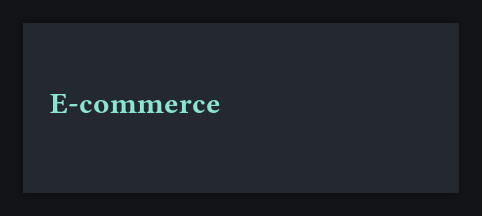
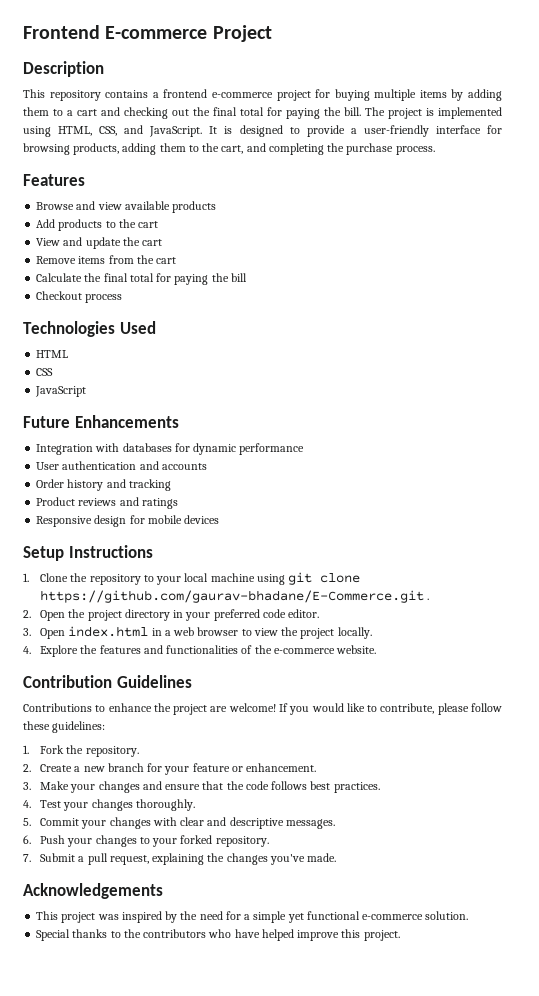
- E-commerce
+ Frontend E-commerce Project
+ Description
+ This repository contains a frontend e-commerce project for buying multiple items by adding them to a cart and checking out the final total for paying the bill. The project is implemented using HTML, CSS, and JavaScript. It is designed to provide a user-friendly interface for browsing products, adding them to the cart, and completing the purchase process.
+ Features
+ Browse and view available products
+ Add products to the cart
+ View and update the cart
+ Remove items from the cart
+ Calculate the final total for paying the bill
+ Checkout process
+ Technologies Used
+ HTML
+ CSS
+ JavaScript
+ Future Enhancements
+ Integration with databases for dynamic performance
+ User authentication and accounts
+ Order history and tracking
+ Product reviews and ratings
+ Responsive design for mobile devices
+ Setup Instructions
+ 1. Clone the repository to your local machine using git clone https://github.com/gaurav-bhadane/E-Commerce.git .
+ 2. Open the project directory in your preferred code editor.
+ 3. Open index.html in a web browser to view the project locally.
+ 4. Explore the features and functionalities of the e-commerce website.
+ Contribution Guidelines
+ Contributions to enhance the project are welcome! If you would like to contribute, please follow these guidelines:
+ 1. Fork the repository.
+ 2. Create a new branch for your feature or enhancement.
+ 3. Make your changes and ensure that the code follows best practices.
+ 4. Test your changes thoroughly.
+ 5. Commit your changes with clear and descriptive messages.
+ 6. Push your changes to your forked repository.
+ 7. Submit a pull request, explaining the changes you've made.
+ Acknowledgements
+ This project was inspired by the need for a simple yet functional e-commerce solution.
+ Special thanks to the contributors who have helped improve this project.

